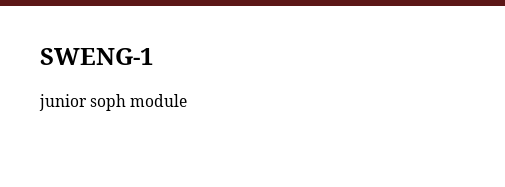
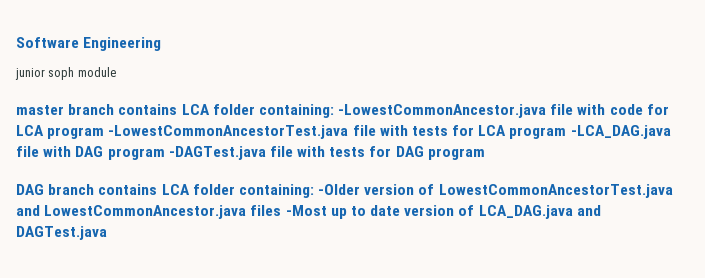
- SWENG-1
+ Software Engineering
+ master branch contains LCA folder containing: -LowestCommonAncestor.java file with code for LCA program -LowestCommonAncestorTest.java file with tests for LCA program -LCA_DAG.java file with DAG program -DAGTest.java file with tests for DAG program
+ DAG branch contains LCA folder containing: -Older version of LowestCommonAncestorTest.java and LowestCommonAncestor.java files -Most up to date version of LCA_DAG.java and DAGTest.java

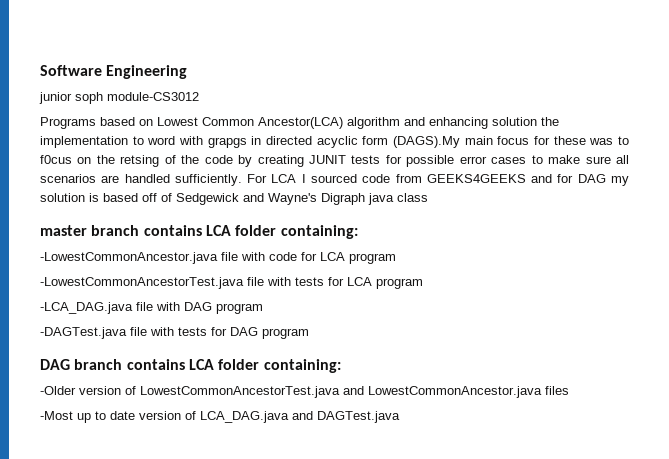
- junior soph module
+ junior soph module-CS3012
+ Programs based on Lowest Common Ancestor(LCA) algorithm and enhancing solution the implementation to word with grapgs in directed acyclic form (DAGS).My main focus for these was to f0cus on the retsing of the code by creating JUNIT tests for possible error cases to make sure all scenarios are handled sufficiently. For LCA I sourced code from GEEKS4GEEKS and for DAG my solution is based off of Sedgewick and Wayne's Digraph java class
- master branch contains LCA folder containing: -LowestCommonAncestor.java file with code for LCA program -LowestCommonAncestorTest.java file with tests for LCA program -LCA_DAG.java file with DAG program -DAGTest.java file with tests for DAG program
+ master branch contains LCA folder containing:
+ -LowestCommonAncestor.java file with code for LCA program
+ -LowestCommonAncestorTest.java file with tests for LCA program
+ -LCA_DAG.java file with DAG program
+ -DAGTest.java file with tests for DAG program
- DAG branch contains LCA folder containing: -Older version of LowestCommonAncestorTest.java and LowestCommonAncestor.java files -Most up to date version of LCA_DAG.java and DAGTest.java
+ DAG branch contains LCA folder containing:
+ -Older version of LowestCommonAncestorTest.java and LowestCommonAncestor.java files
+ -Most up to date version of LCA_DAG.java and DAGTest.java

